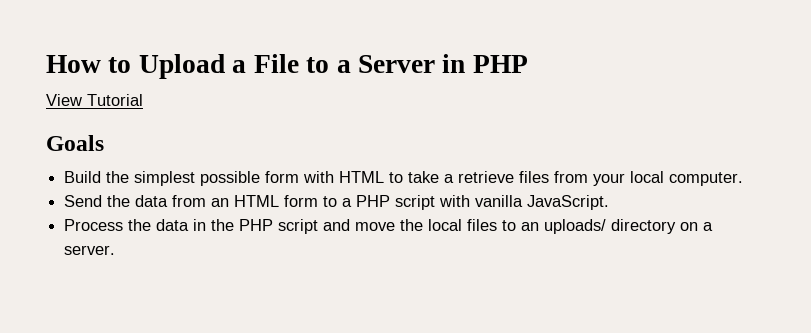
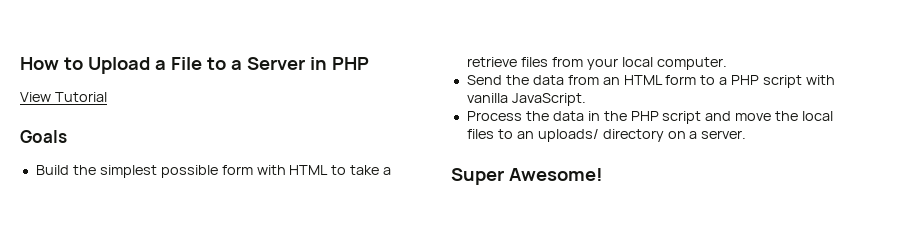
+ Super Awesome!

